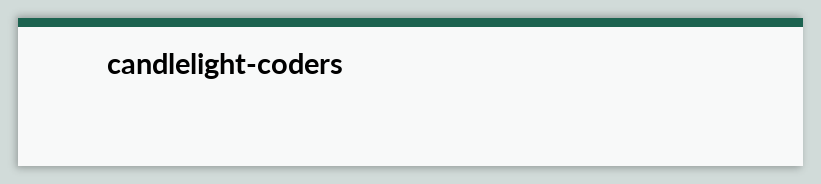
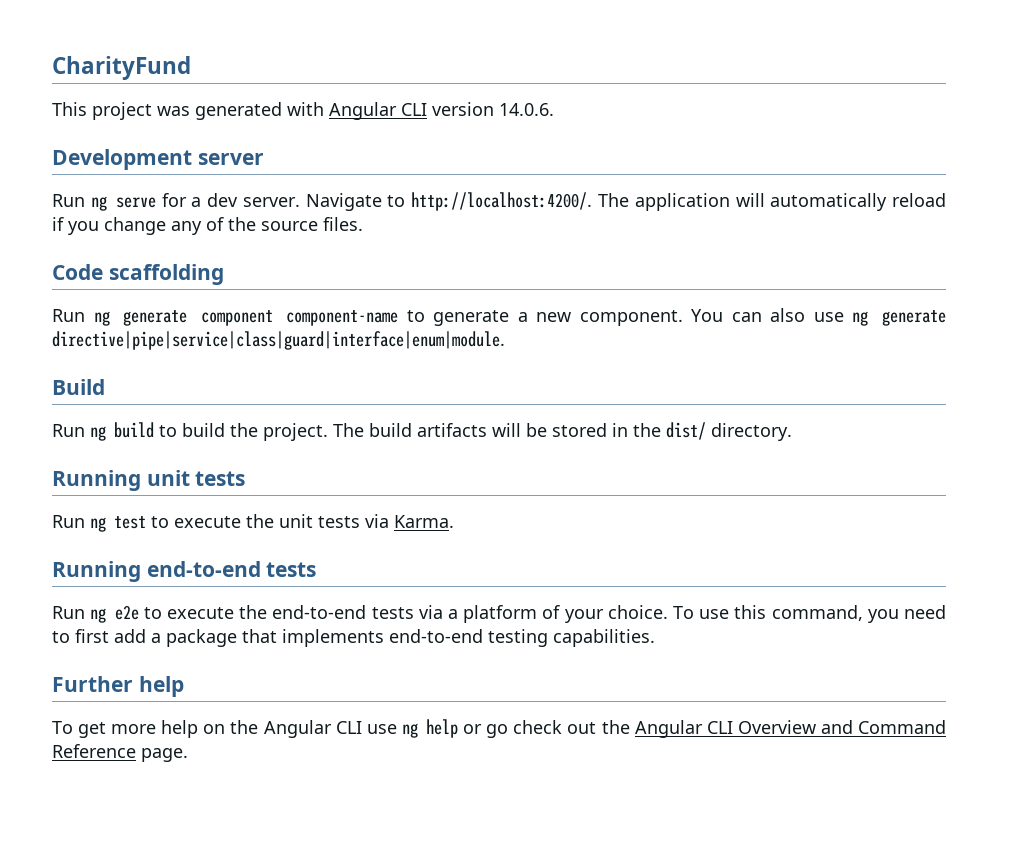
- candlelight-coders
+ CharityFund
+ This project was generated with Angular CLI version 14.0.6.
+ Development server
+ Run ng serve for a dev server. Navigate to http://localhost:4200/. The application will automatically reload if you change any of the source files.
+ Code scaffolding
+ Run ng generate component component-name to generate a new component. You can also use ng generate directive|pipe|service|class|guard|interface|enum|module.
+ Build
+ Run ng build to build the project. The build artifacts will be stored in the dist/ directory.
+ Running unit tests
+ Run ng test to execute the unit tests via Karma.
+ Running end-to-end tests
+ Run ng e2e to execute the end-to-end tests via a platform of your choice. To use this command, you need to first add a package that implements end-to-end testing capabilities.
+ Further help
+ To get more help on the Angular CLI use ng help or go check out the Angular CLI Overview and Command Reference page.

